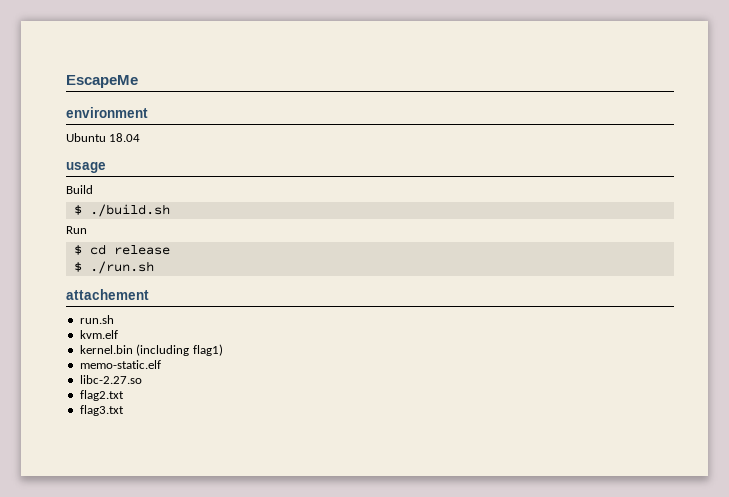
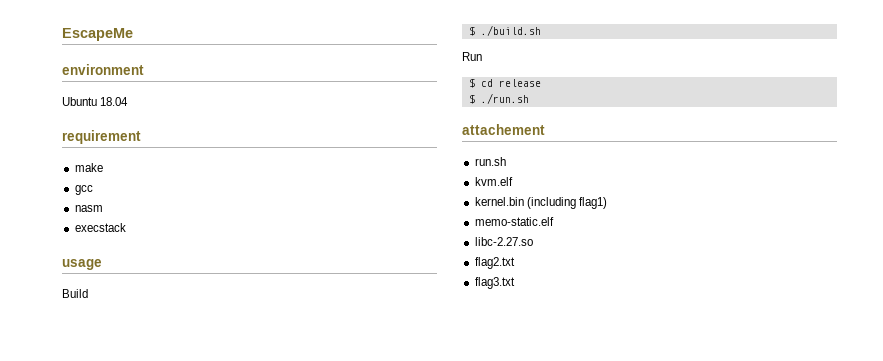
+ requirement
+ make
+ gcc
+ nasm
+ execstack

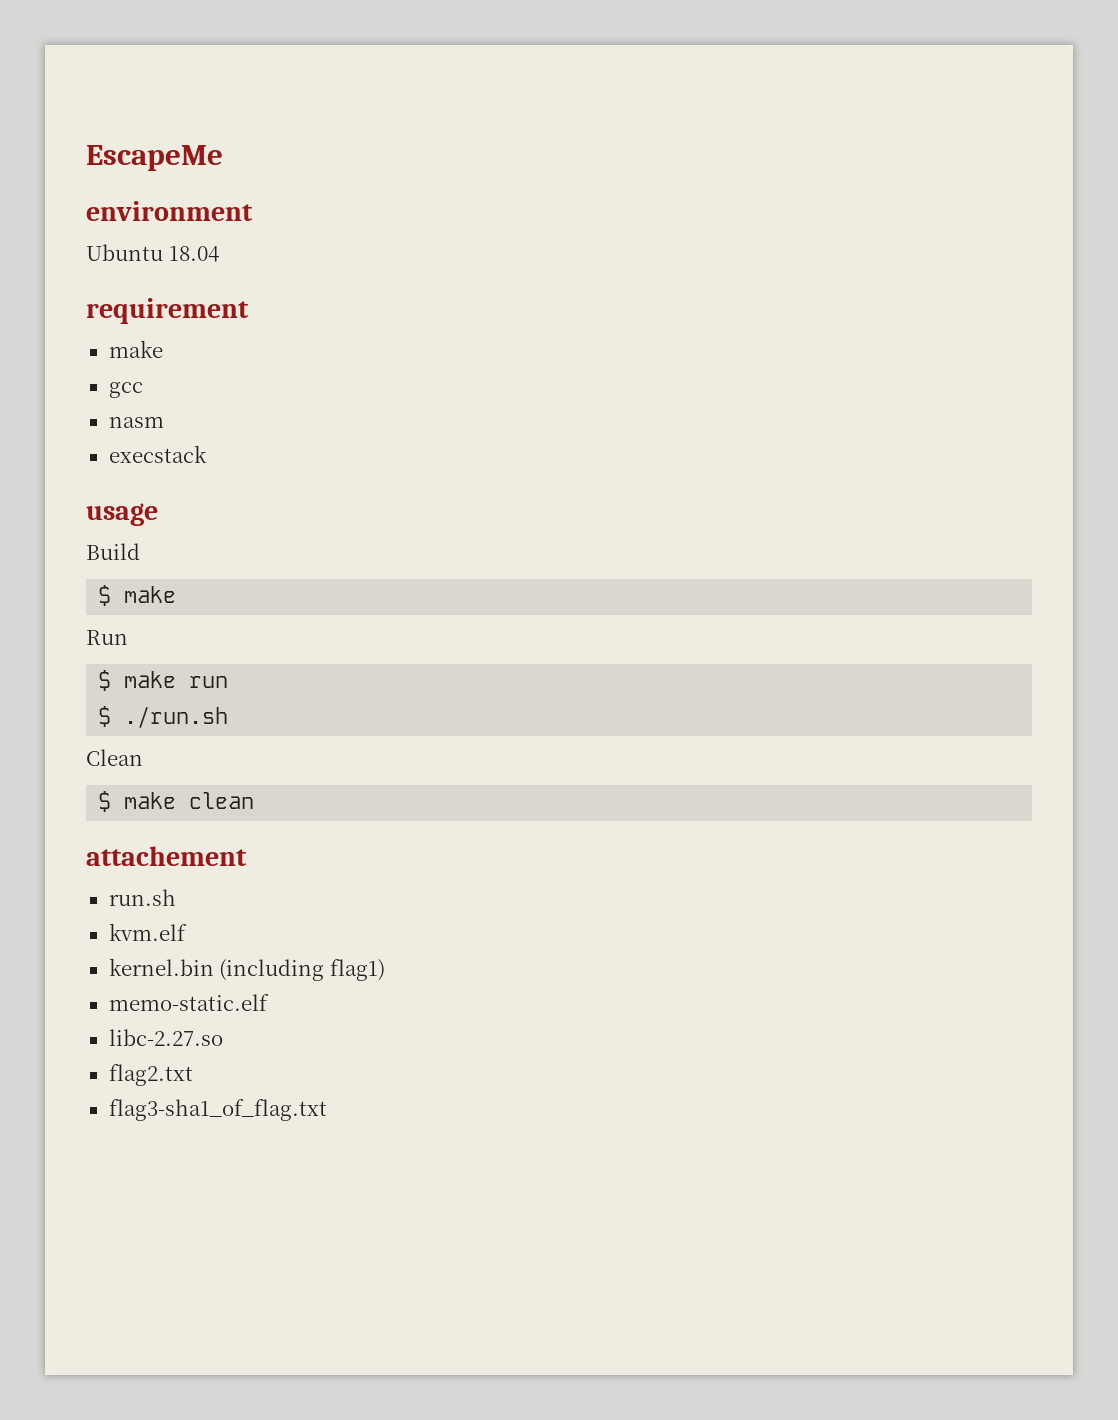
  Build
- $ ./build.sh
+ $ make
- $ cd release
+ $ make run
+ Clean
+ $ make clean
- flag3.txt
+ flag3-sha1_of_flag.txt

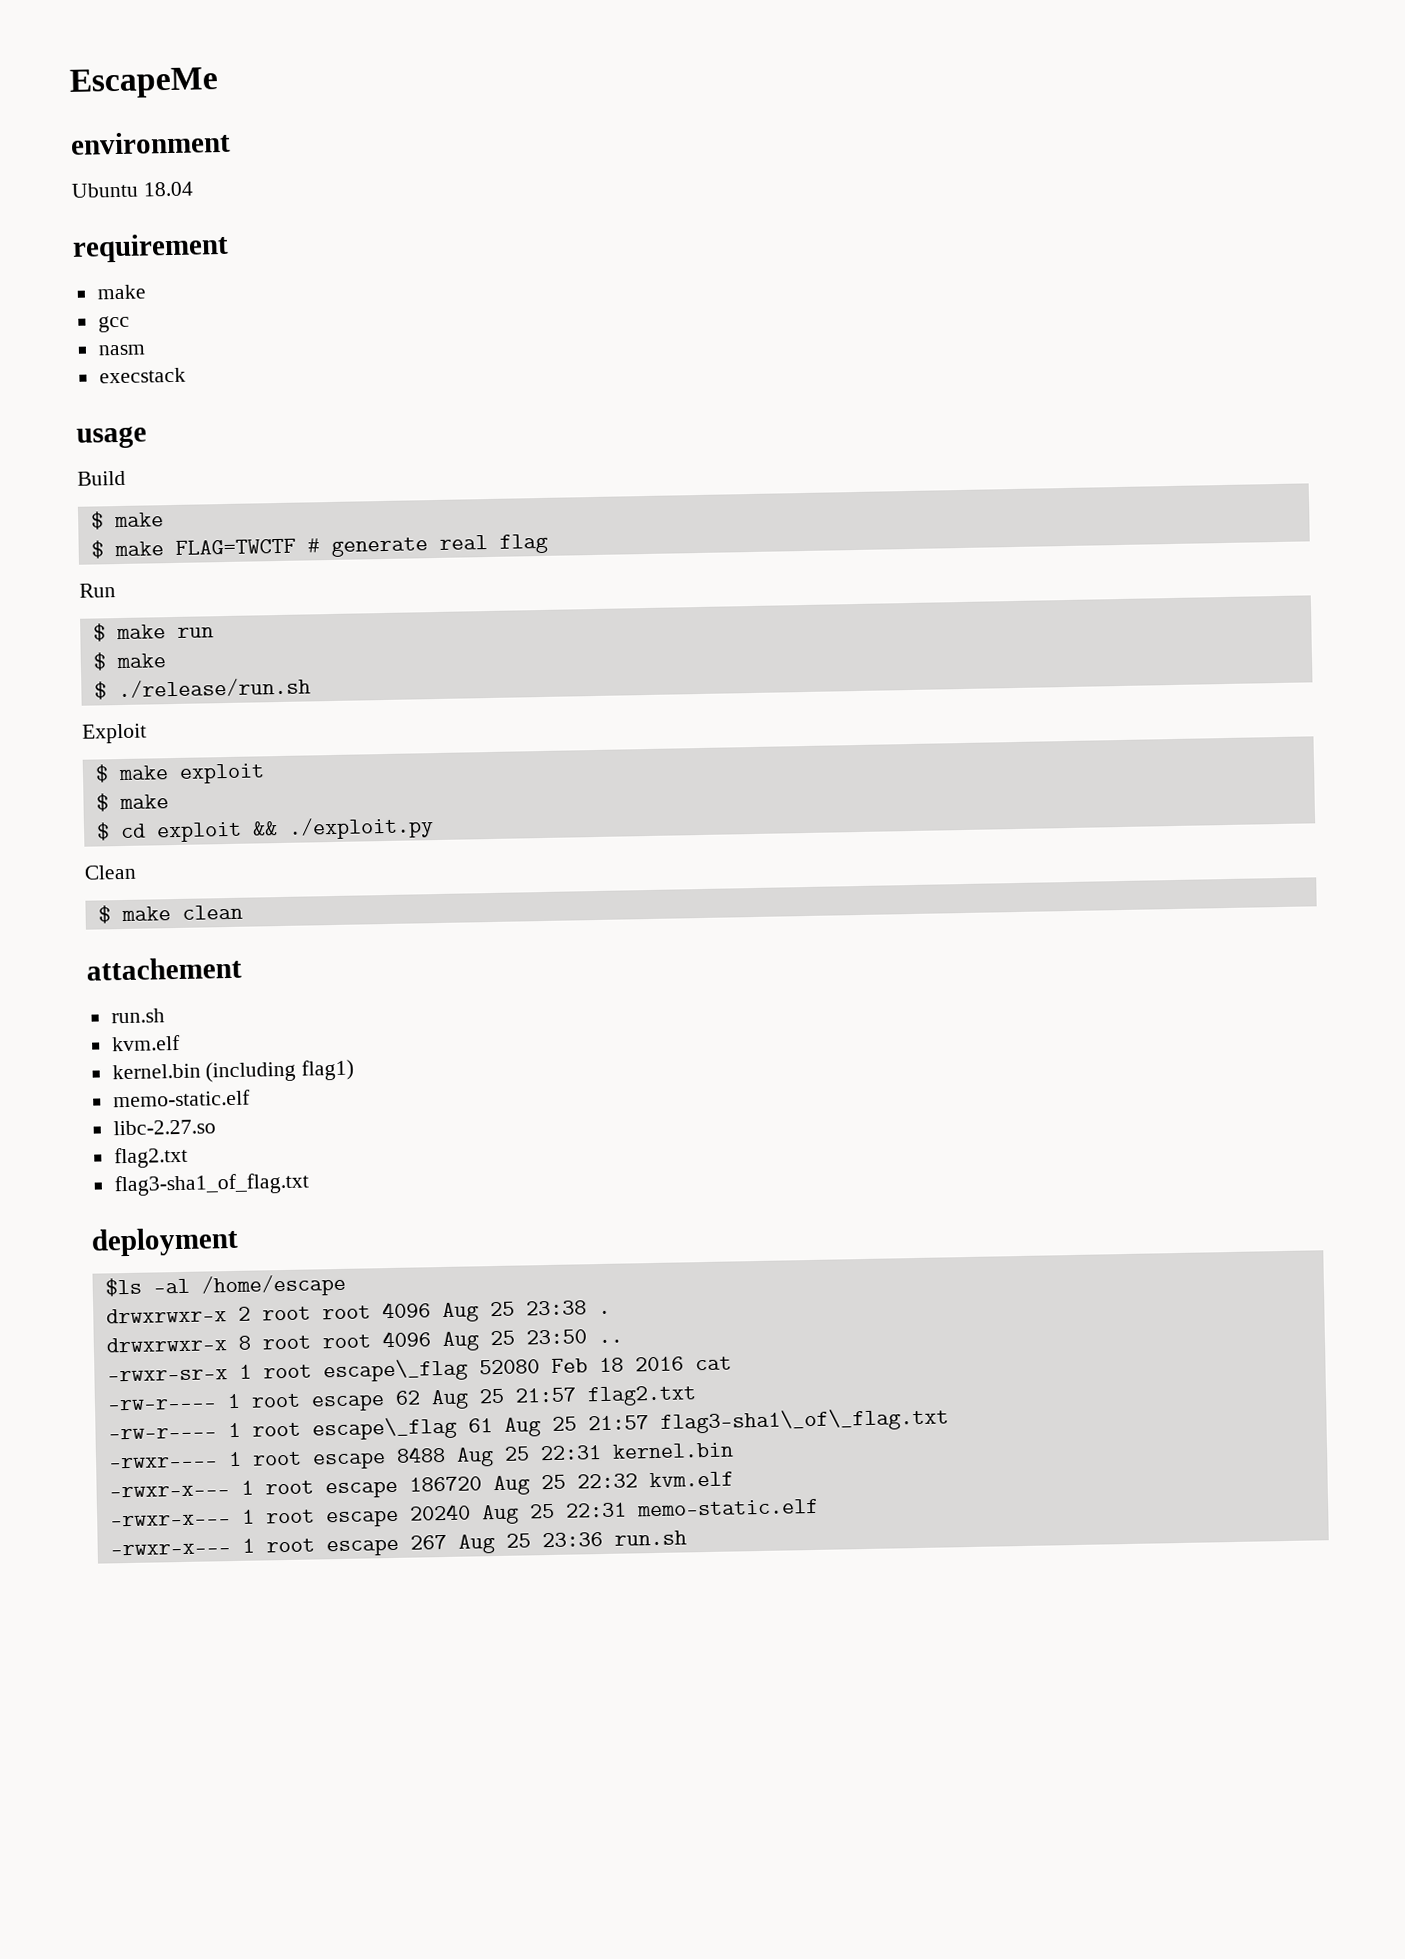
+ $ make FLAG=TWCTF # generate real flag
  $ make run
- $ ./run.sh
+ $ make
+ $ ./release/run.sh
+ Exploit
+ $ make exploit
+ $ make
+ $ cd exploit && ./exploit.py
+ deployment
+ $ls -al /home/escape
+ drwxrwxr-x 2 root root 4096 Aug 25 23:38 .
+ drwxrwxr-x 8 root root 4096 Aug 25 23:50 ..
+ -rwxr-sr-x 1 root escape\_flag 52080 Feb 18 2016 cat
+ -rw-r---- 1 root escape 62 Aug 25 21:57 flag2.txt
+ -rw-r---- 1 root escape\_flag 61 Aug 25 21:57 flag3-sha1\_of\_flag.txt
+ -rwxr---- 1 root escape 8488 Aug 25 22:31 kernel.bin
+ -rwxr-x--- 1 root escape 186720 Aug 25 22:32 kvm.elf
+ -rwxr-x--- 1 root escape 20240 Aug 25 22:31 memo-static.elf
+ -rwxr-x--- 1 root escape 267 Aug 25 23:36 run.sh

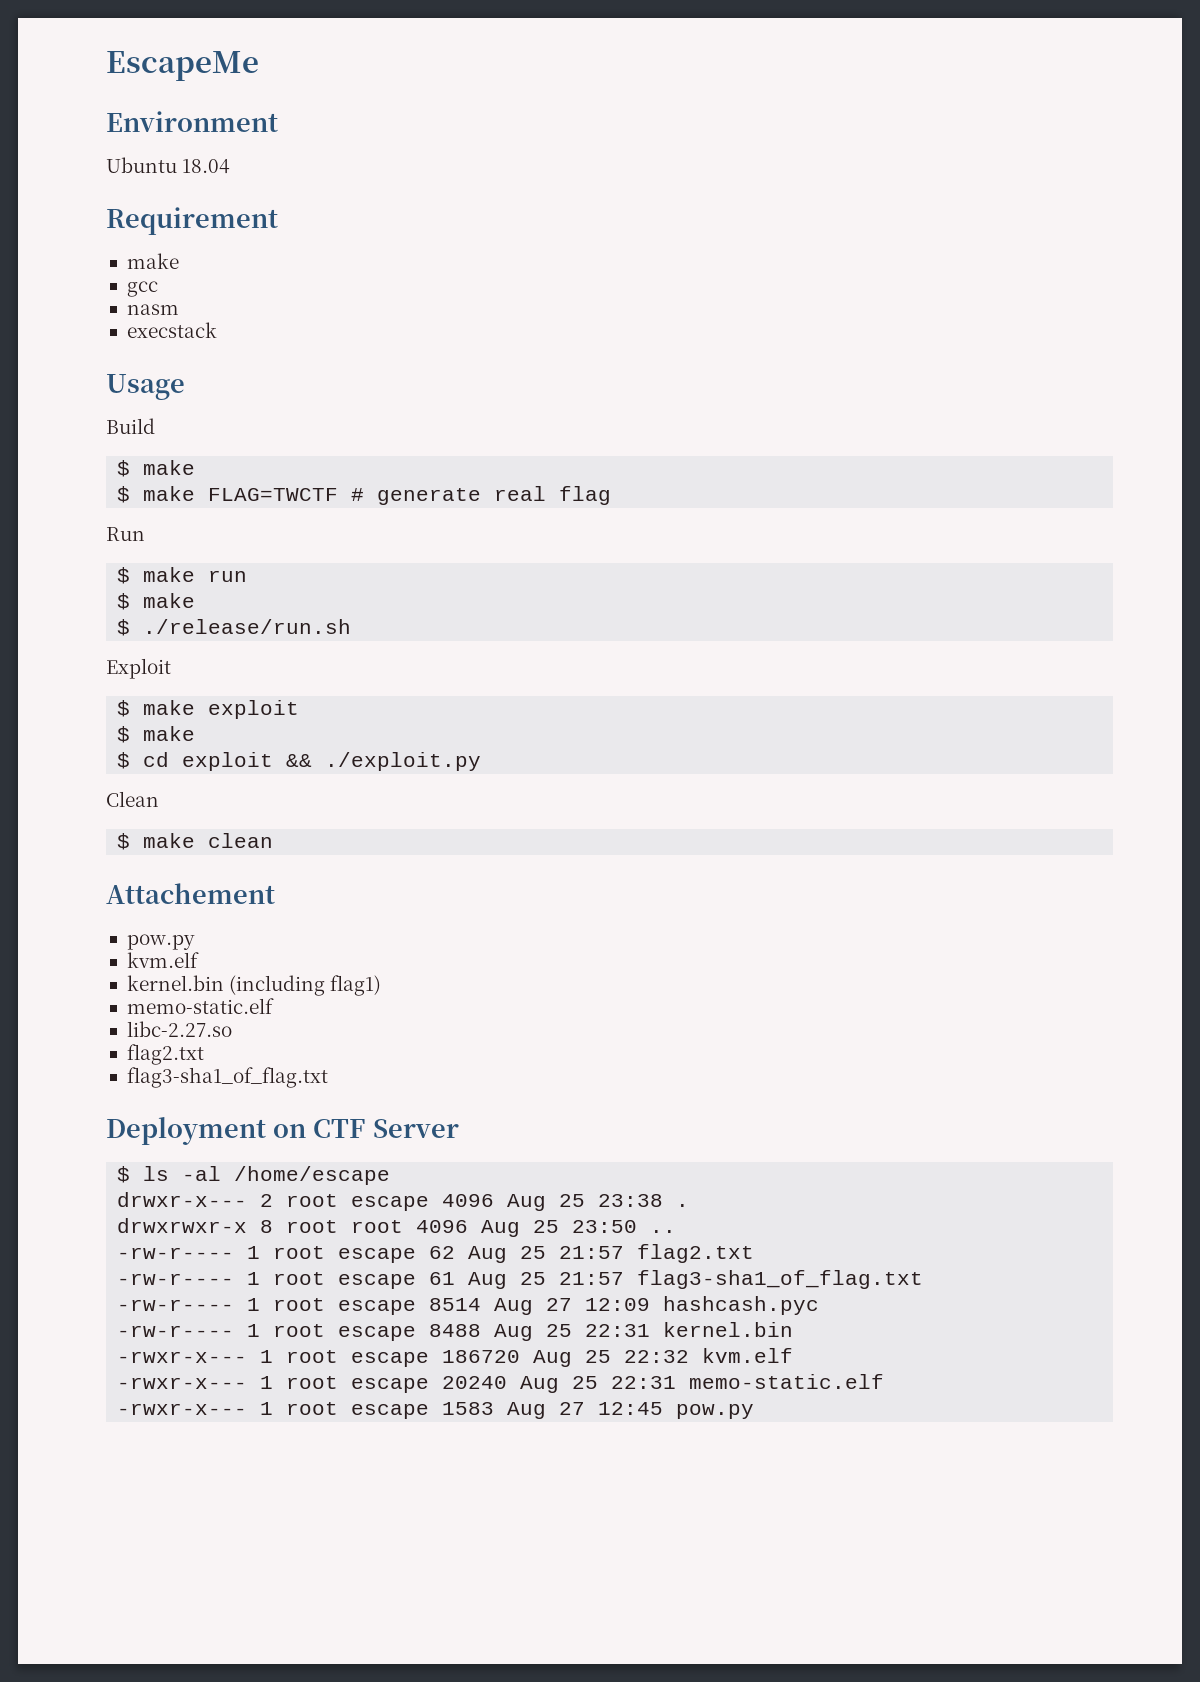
- environment
+ Environment
- requirement
+ Requirement
- usage
+ Usage
- attachement
- run.sh
+ Attachement
+ pow.py
- deployment
- $ls -al /home/escape
+ Deployment on CTF Server
+ $ ls -al /home/escape
- drwxrwxr-x 2 root root 4096 Aug 25 23:38 .
+ drwxr-x--- 2 root escape 4096 Aug 25 23:38 .
- -rwxr-sr-x 1 root escape\_flag 52080 Feb 18 2016 cat
- -rw-r---- 1 root escape\_flag 61 Aug 25 21:57 flag3-sha1\_of\_flag.txt
- -rwxr---- 1 root escape 8488 Aug 25 22:31 kernel.bin
+ -rw-r---- 1 root escape 61 Aug 25 21:57 flag3-sha1_of_flag.txt
+ -rw-r---- 1 root escape 8514 Aug 27 12:09 hashcash.pyc
+ -rw-r---- 1 root escape 8488 Aug 25 22:31 kernel.bin
- -rwxr-x--- 1 root escape 267 Aug 25 23:36 run.sh
+ -rwxr-x--- 1 root escape 1583 Aug 27 12:45 pow.py

